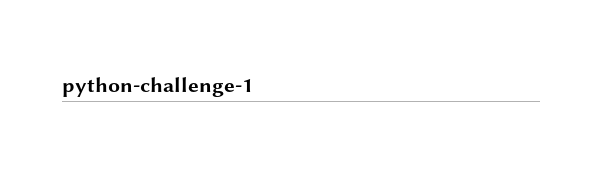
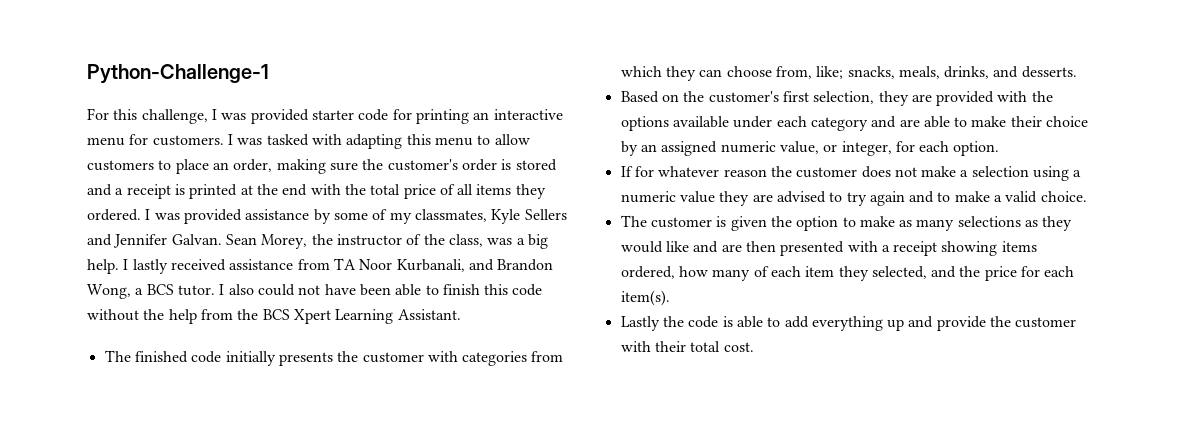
- python-challenge-1
+ Python-Challenge-1
+ For this challenge, I was provided starter code for printing an interactive menu for customers. I was tasked with adapting this menu to allow customers to place an order, making sure the customer's order is stored and a receipt is printed at the end with the total price of all items they ordered. I was provided assistance by some of my classmates, Kyle Sellers and Jennifer Galvan. Sean Morey, the instructor of the class, was a big help. I lastly received assistance from TA Noor Kurbanali, and Brandon Wong, a BCS tutor. I also could not have been able to finish this code without the help from the BCS Xpert Learning Assistant.
+ The finished code initially presents the customer with categories from which they can choose from, like; snacks, meals, drinks, and desserts.
+ Based on the customer's first selection, they are provided with the options available under each category and are able to make their choice by an assigned numeric value, or integer, for each option.
+ If for whatever reason the customer does not make a selection using a numeric value they are advised to try again and to make a valid choice.
+ The customer is given the option to make as many selections as they would like and are then presented with a receipt showing items ordered, how many of each item they selected, and the price for each item(s).
+ Lastly the code is able to add everything up and provide the customer with their total cost.

